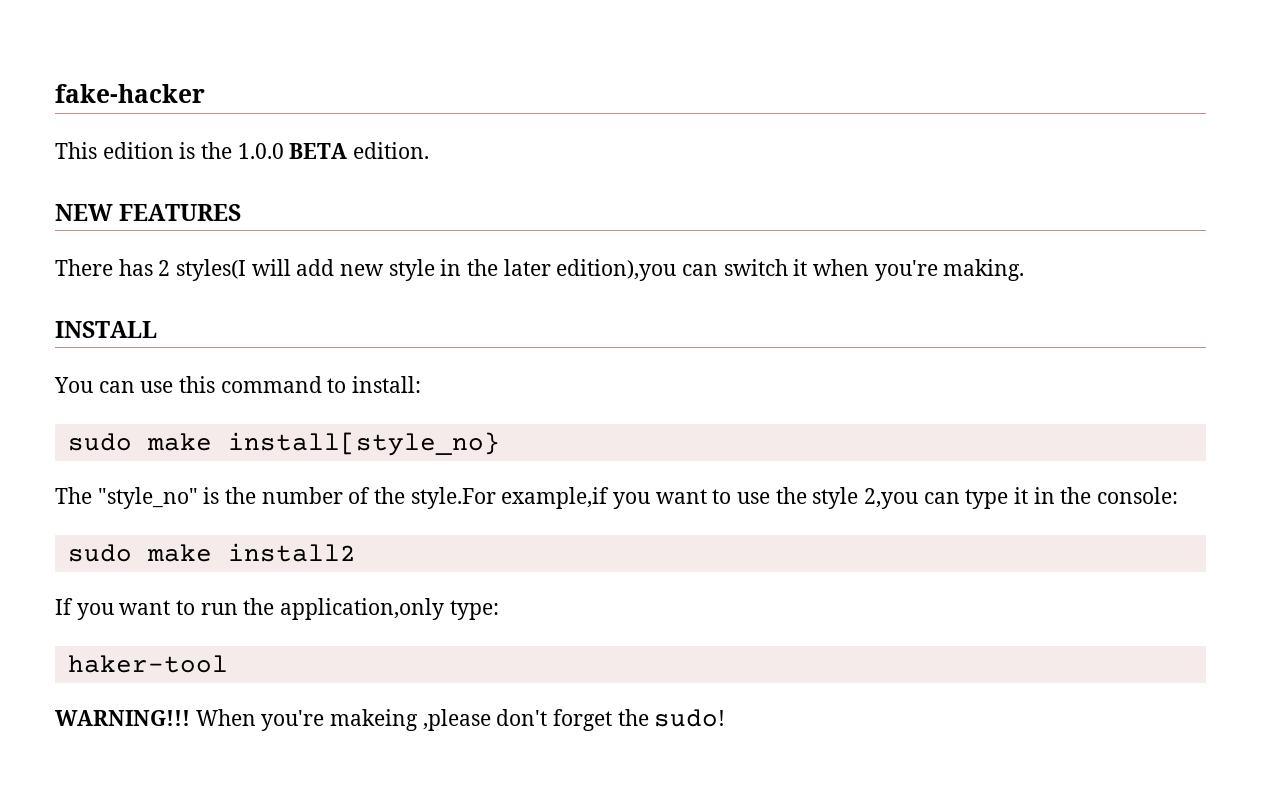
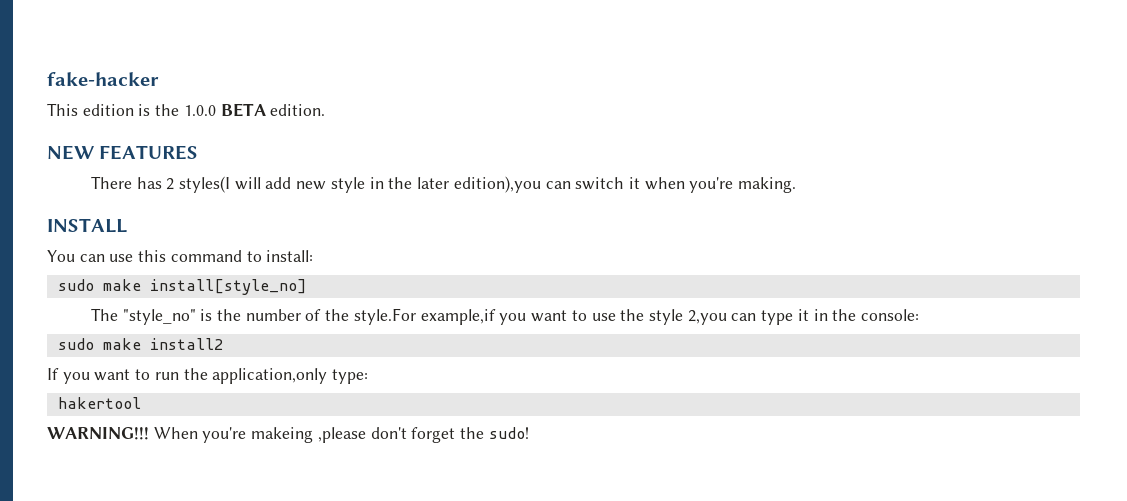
- sudo make install[style_no}
+ sudo make install[style_no]
- haker-tool
+ hakertool

